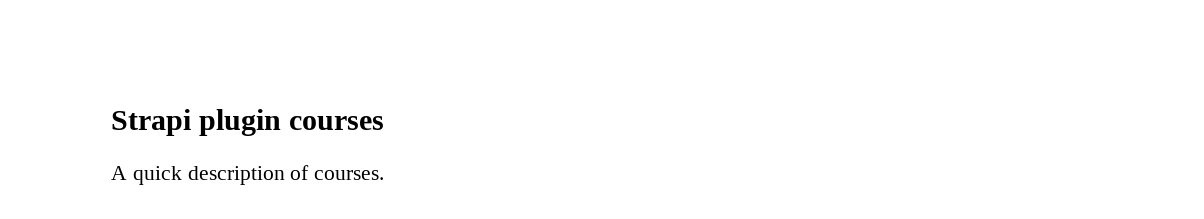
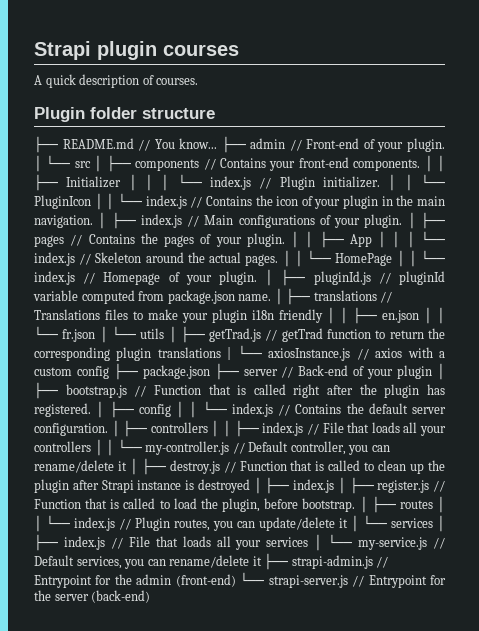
+ Plugin folder structure
+ ├── README.md // You know... ├── admin // Front-end of your plugin. │ └── src │ ├── components // Contains your front-end components. │ │ ├── Initializer │ │ │ └── index.js // Plugin initializer. │ │ └── PluginIcon │ │ └── index.js // Contains the icon of your plugin in the main navigation. │ ├── index.js // Main configurations of your plugin. │ ├── pages // Contains the pages of your plugin. │ │ ├── App │ │ │ └── index.js // Skeleton around the actual pages. │ │ └── HomePage │ │ └── index.js // Homepage of your plugin. │ ├── pluginId.js // pluginId variable computed from package.json name. │ ├── translations // Translations files to make your plugin i18n friendly │ │ ├── en.json │ │ └── fr.json │ └── utils │ ├── getTrad.js // getTrad function to return the corresponding plugin translations | └── axiosInstance.js // axios with a custom config ├── package.json ├── server // Back-end of your plugin │ ├── bootstrap.js // Function that is called right after the plugin has registered. │ ├── config │ │ └── index.js // Contains the default server configuration. │ ├── controllers │ │ ├── index.js // File that loads all your controllers │ │ └── my-controller.js // Default controller, you can rename/delete it │ ├── destroy.js // Function that is called to clean up the plugin after Strapi instance is destroyed │ ├── index.js │ ├── register.js // Function that is called to load the plugin, before bootstrap. │ ├── routes │ │ └── index.js // Plugin routes, you can update/delete it │ └── services │ ├── index.js // File that loads all your services │ └── my-service.js // Default services, you can rename/delete it ├── strapi-admin.js // Entrypoint for the admin (front-end) └── strapi-server.js // Entrypoint for the server (back-end)

